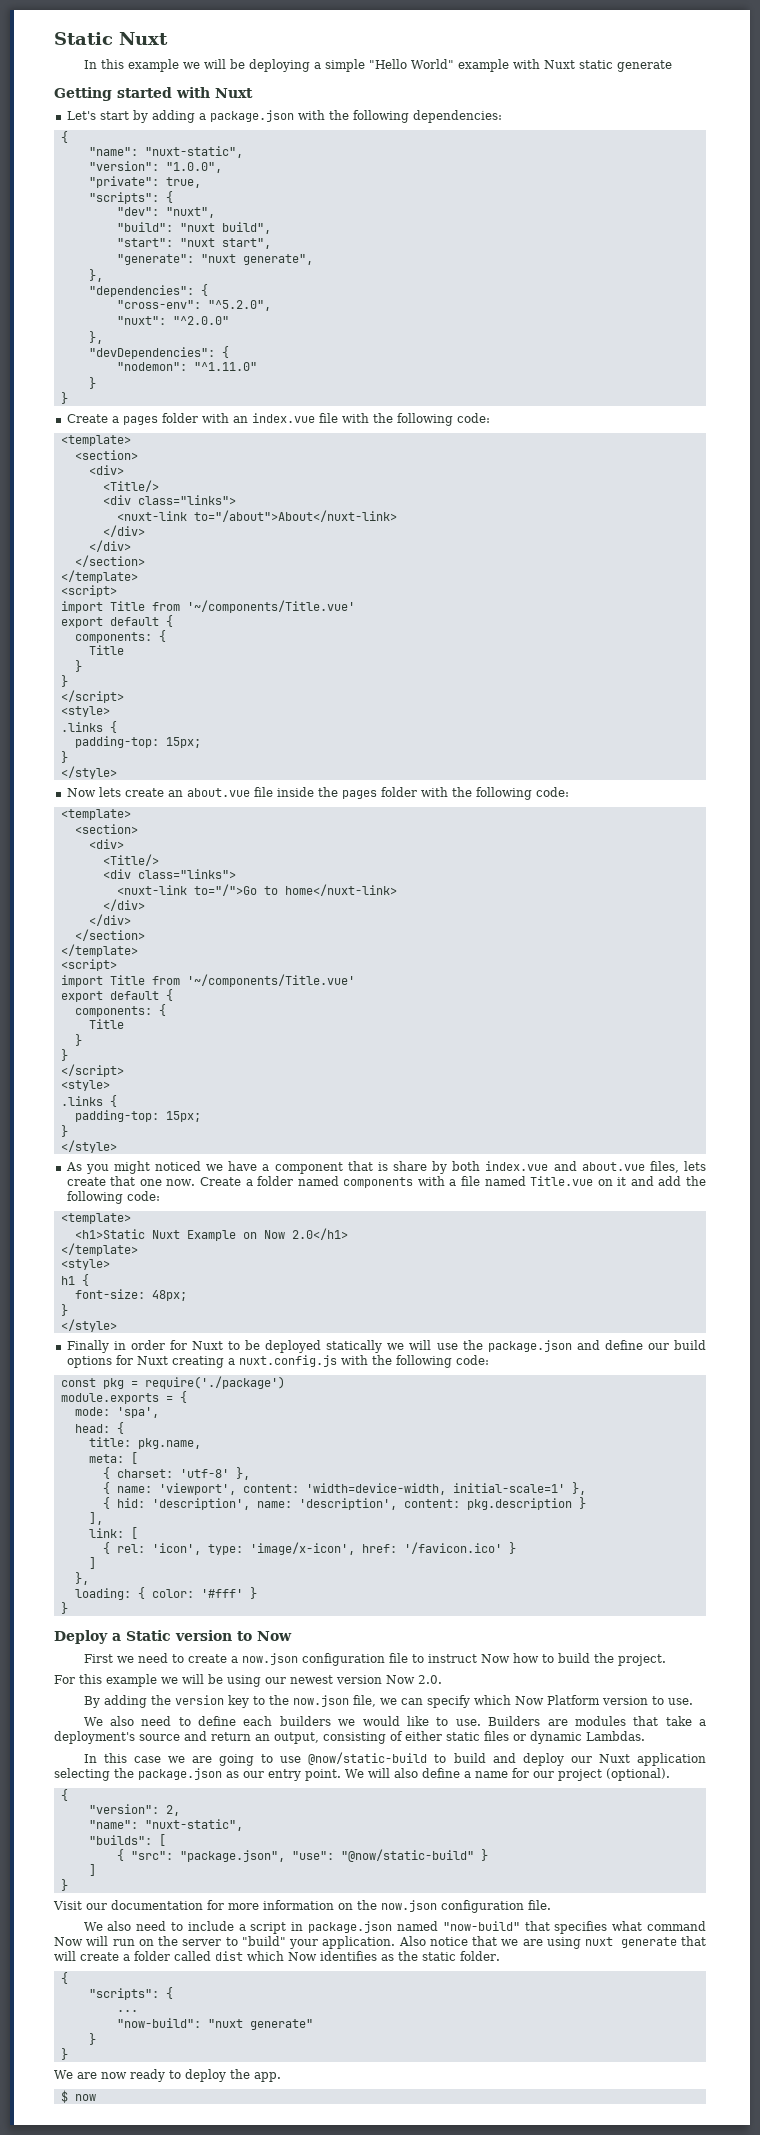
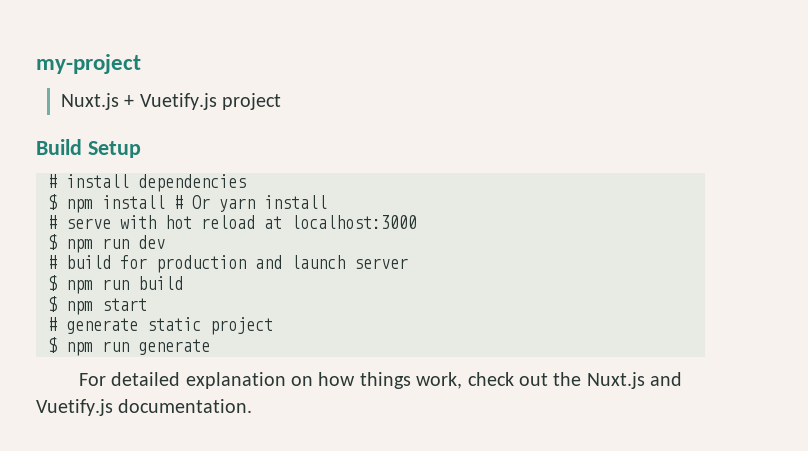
- Static Nuxt
- In this example we will be deploying a simple "Hello World" example with Nuxt static generate
- Getting started with Nuxt
- Let's start by adding a package.json with the following dependencies:
- {
- "name": "nuxt-static",
- "version": "1.0.0",
- "private": true,
- "scripts": {
- "dev": "nuxt",
- "build": "nuxt build",
- "start": "nuxt start",
- "generate": "nuxt generate",
- },
- "dependencies": {
- "cross-env": "^5.2.0",
- "nuxt": "^2.0.0"
- },
- "devDependencies": {
- "nodemon": "^1.11.0"
- }
- }
- Create a pages folder with an index.vue file with the following code:
- <template>
- <section>
- <div>
- <Title/>
- <div class="links">
- <nuxt-link to="/about">About</nuxt-link>
- </div>
- </div>
- </section>
- </template>
- <script>
- import Title from '~/components/Title.vue'
- export default {
- components: {
- Title
- }
- }
- </script>
- <style>
- .links {
- padding-top: 15px;
- }
- </style>
- Now lets create an about.vue file inside the pages folder with the following code:
- <template>
- <section>
- <div>
- <Title/>
- <div class="links">
- <nuxt-link to="/">Go to home</nuxt-link>
- </div>
- </div>
- </section>
- </template>
- <script>
- import Title from '~/components/Title.vue'
- export default {
- components: {
- Title
- }
- }
- </script>
- <style>
- .links {
- padding-top: 15px;
- }
- </style>
- As you might noticed we have a component that is share by both index.vue and about.vue files, lets create that one now. Create a folder named components with a file named Title.vue on it and add the following code:
- <template>
- <h1>Static Nuxt Example on Now 2.0</h1>
- </template>
- <style>
- h1 {
- font-size: 48px;
- }
- </style>
- Finally in order for Nuxt to be deployed statically we will use the package.json and define our build options for Nuxt creating a nuxt.config.js with the following code:
- const pkg = require('./package')
- module.exports = {
- mode: 'spa',
- head: {
- title: pkg.name,
- meta: [
- { charset: 'utf-8' },
- { name: 'viewport', content: 'width=device-width, initial-scale=1' },
- { hid: 'description', name: 'description', content: pkg.description }
- ],
- link: [
- { rel: 'icon', type: 'image/x-icon', href: '/favicon.ico' }
- ]
- },
- loading: { color: '#fff' }
- }
- Deploy a Static version to Now
- First we need to create a now.json configuration file to instruct Now how to build the project.
- For this example we will be using our newest version Now 2.0.
- By adding the version key to the now.json file, we can specify which Now Platform version to use.
- We also need to define each builders we would like to use. Builders are modules that take a deployment's source and return an output, consisting of either static files or dynamic Lambdas.
- In this case we are going to use @now/static-build to build and deploy our Nuxt application selecting the package.json as our entry point. We will also define a name for our project (optional).
- {
- "version": 2,
- "name": "nuxt-static",
- "builds": [
- { "src": "package.json", "use": "@now/static-build" }
- ]
- }
- Visit our documentation for more information on the now.json configuration file.
- We also need to include a script in package.json named "now-build" that specifies what command Now will run on the server to "build" your application. Also notice that we are using nuxt generate that will create a folder called dist which Now identifies as the static folder.
- {
- "scripts": {
- ...
- "now-build": "nuxt generate"
- }
- }
- We are now ready to deploy the app.
- $ now
+ my-project
+ Nuxt.js + Vuetify.js project
+ Build Setup
+ # install dependencies
+ $ npm install # Or yarn install
+ # serve with hot reload at localhost:3000
+ $ npm run dev
+ # build for production and launch server
+ $ npm run build
+ $ npm start
+ # generate static project
+ $ npm run generate
+ For detailed explanation on how things work, check out the Nuxt.js and Vuetify.js documentation.

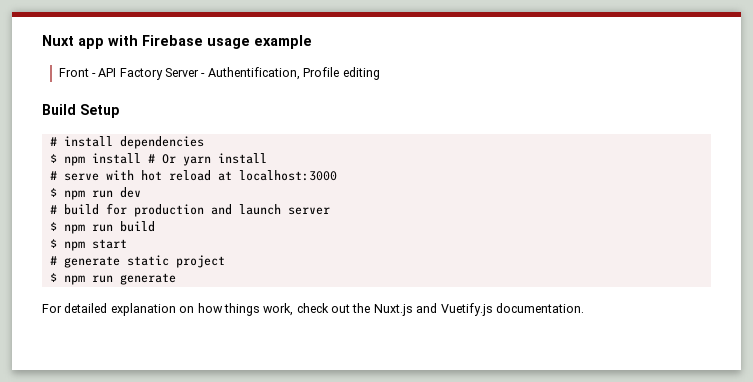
- my-project
- Nuxt.js + Vuetify.js project
+ Nuxt app with Firebase usage example
+ Front - API Factory Server - Authentification, Profile editing

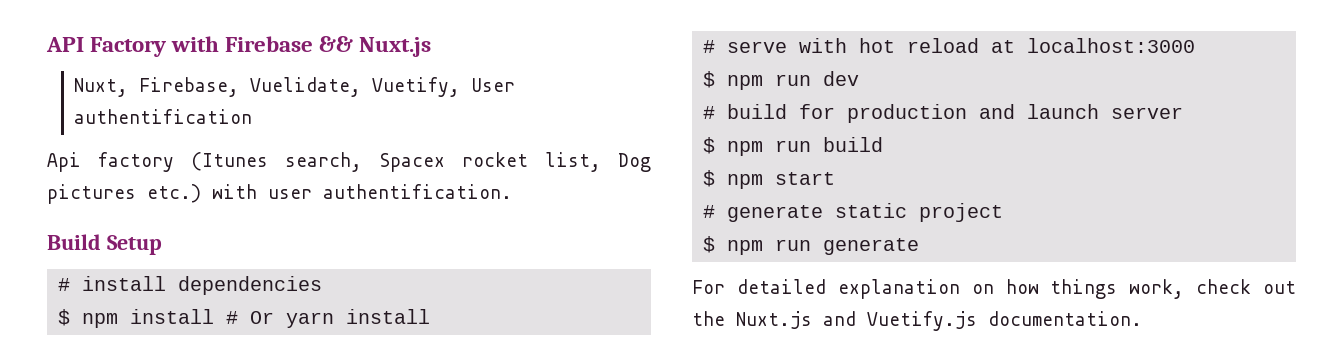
- Nuxt app with Firebase usage example
- Front - API Factory Server - Authentification, Profile editing
+ API Factory with Firebase && Nuxt.js
+ Nuxt, Firebase, Vuelidate, Vuetify, User authentification
+ Api factory (Itunes search, Spacex rocket list, Dog pictures etc.) with user authentification.

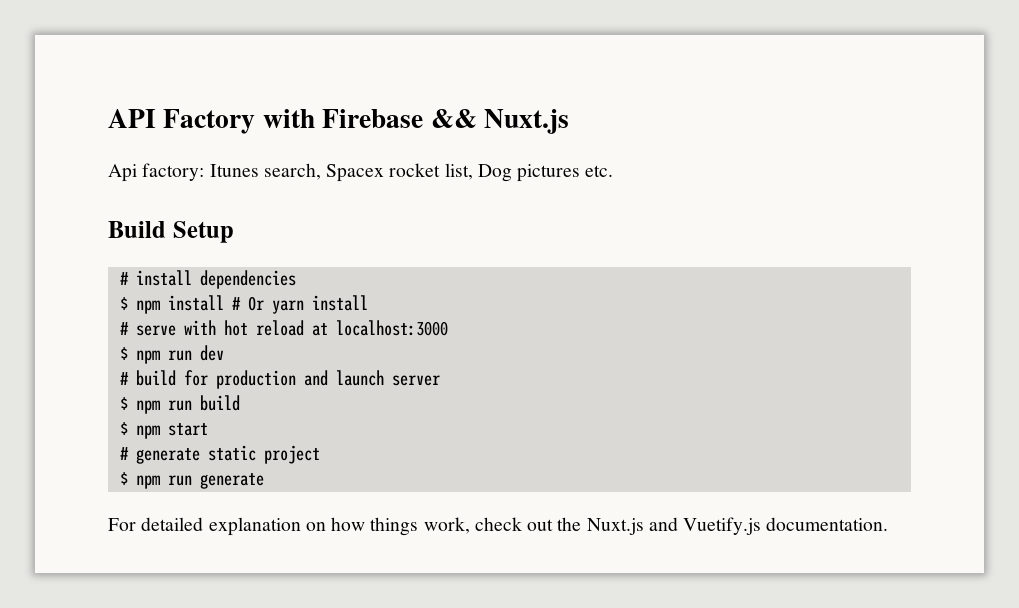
- Nuxt, Firebase, Vuelidate, Vuetify, User authentification
- Api factory (Itunes search, Spacex rocket list, Dog pictures etc.) with user authentification.
+ Api factory: Itunes search, Spacex rocket list, Dog pictures etc.

